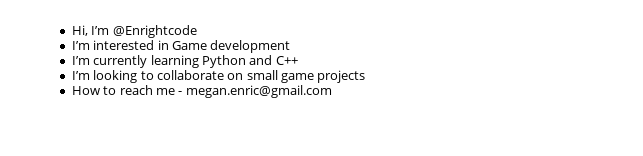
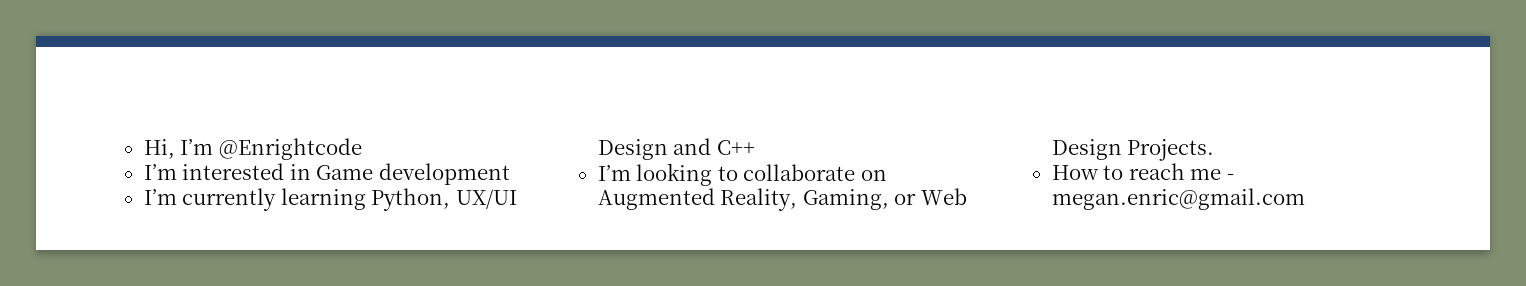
- I’m currently learning Python and C++
+ I’m currently learning Python, UX/UI Design and C++
- I’m looking to collaborate on small game projects
+ I’m looking to collaborate on Augmented Reality, Gaming, or Web Design Projects.

